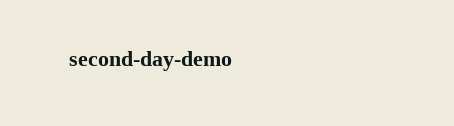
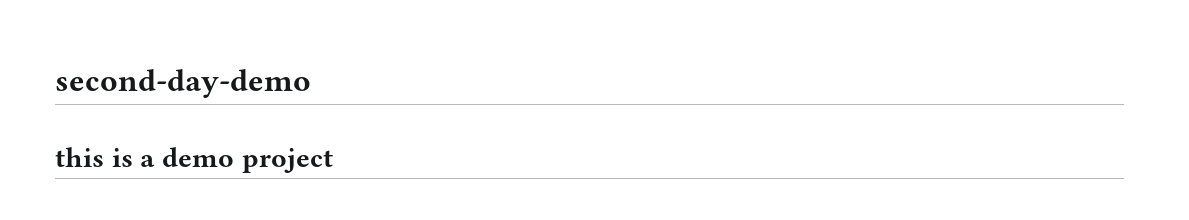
+ this is a demo project

